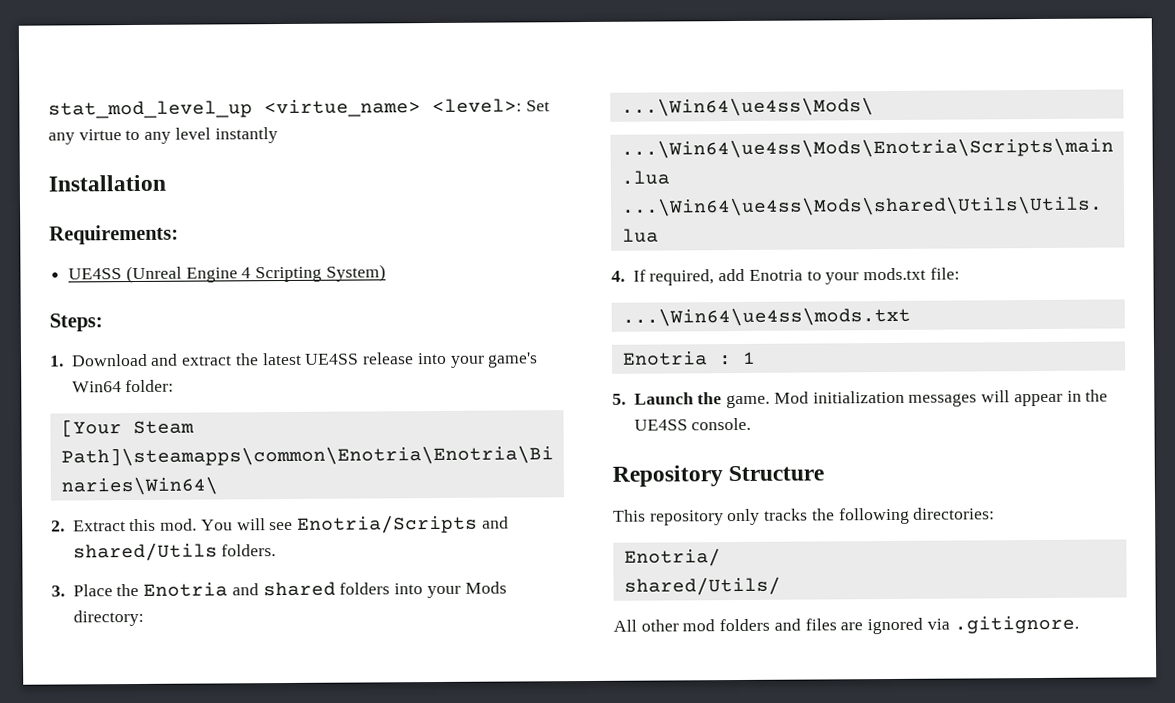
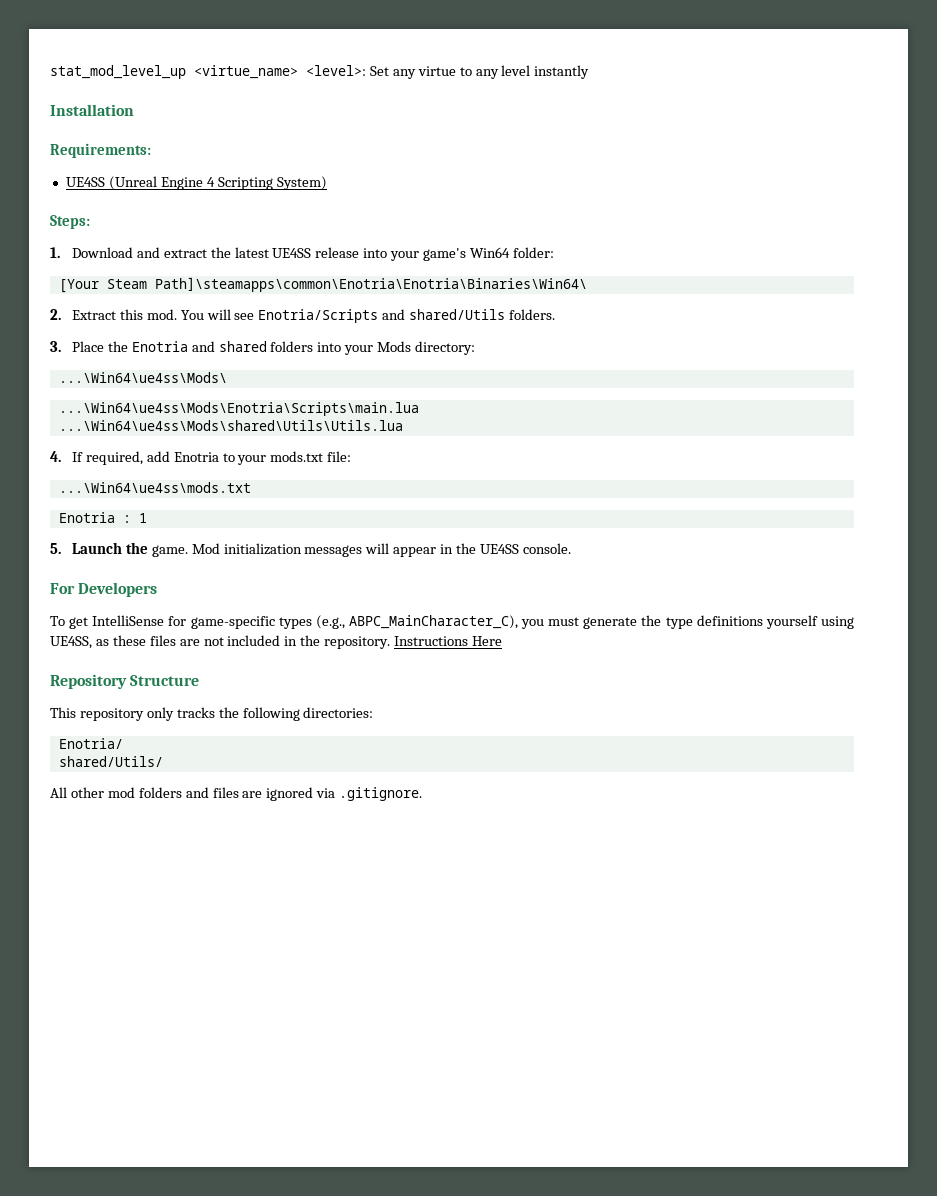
+ For Developers
+ To get IntelliSense for game-specific types (e.g., ABPC_MainCharacter_C), you must generate the type definitions yourself using UE4SS, as these files are not included in the repository. Instructions Here

